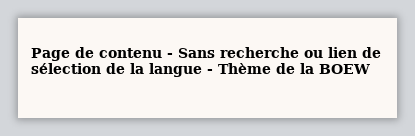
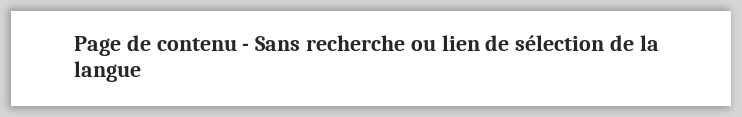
- Page de contenu - Sans recherche ou lien de sélection de la langue - Thème de la BOEW
+ Page de contenu - Sans recherche ou lien de sélection de la langue

